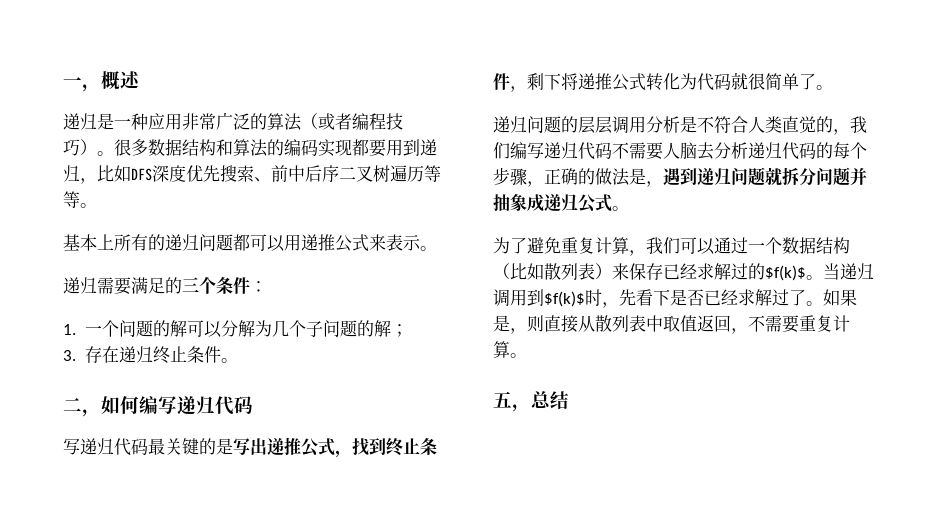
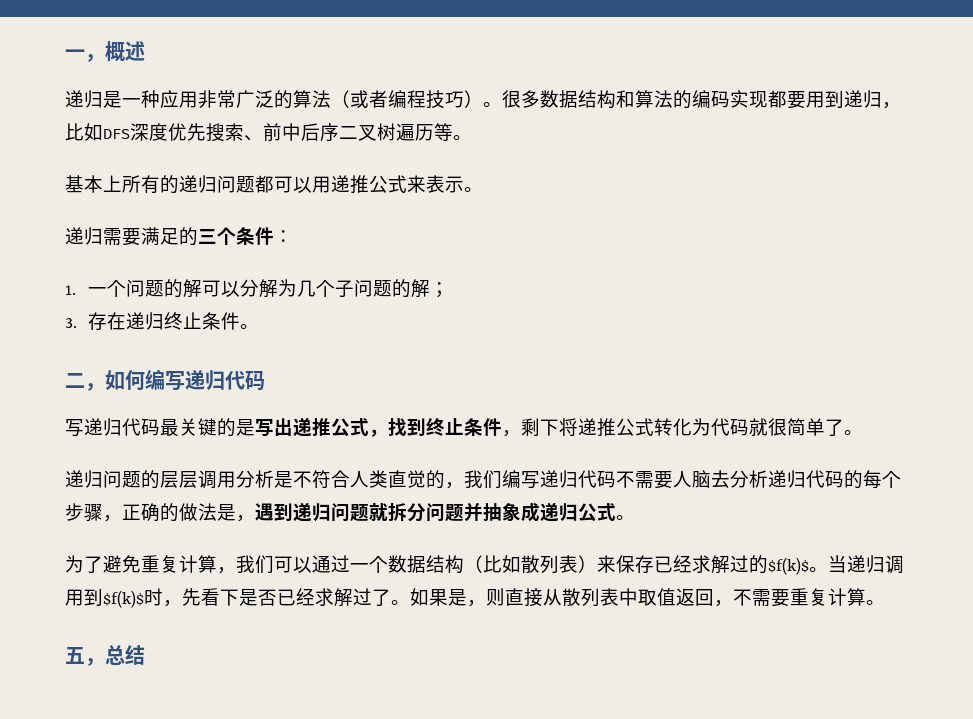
- 很多数据结构和算法的编码实现都要用到递归，比如DFS深度优先搜索、前中后序二叉树遍历等等。
+ 很多数据结构和算法的编码实现都要用到递归，比如DFS深度优先搜索、前中后序二叉树遍历等。

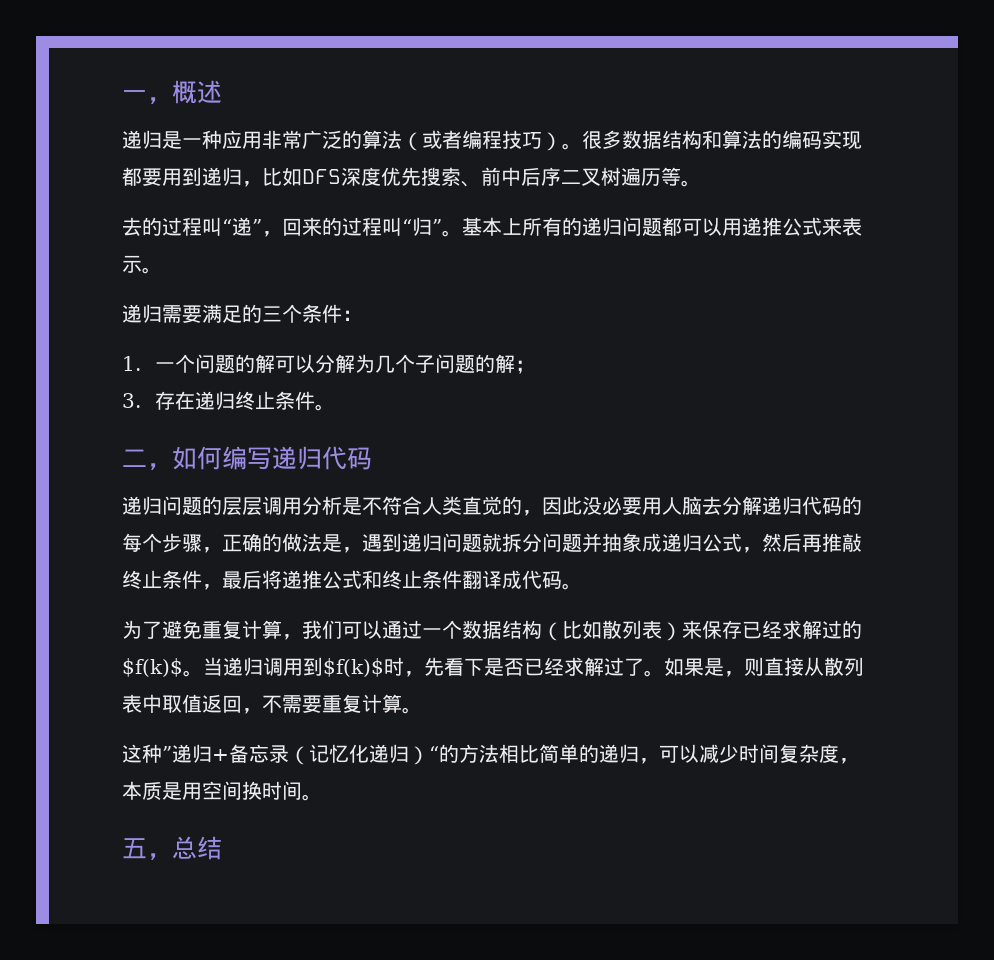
+ 去的过程叫“递”，回来的过程叫“归”。
- 写递归代码最关键的是写出递推公式，找到终止条件，剩下将递推公式转化为代码就很简单了。
- 递归问题的层层调用分析是不符合人类直觉的，我们编写递归代码不需要人脑去分析递归代码的每个步骤，正确的做法是，遇到递归问题就拆分问题并抽象成递归公式。
+ 递归问题的层层调用分析是不符合人类直觉的，因此没必要用人脑去分解递归代码的每个步骤，正确的做法是，遇到递归问题就拆分问题并抽象成递归公式，然后再推敲终止条件，最后将递推公式和终止条件翻译成代码。
+ 这种”递归+备忘录（记忆化递归）“的方法相比简单的递归，可以减少时间复杂度，本质是用空间换时间。

